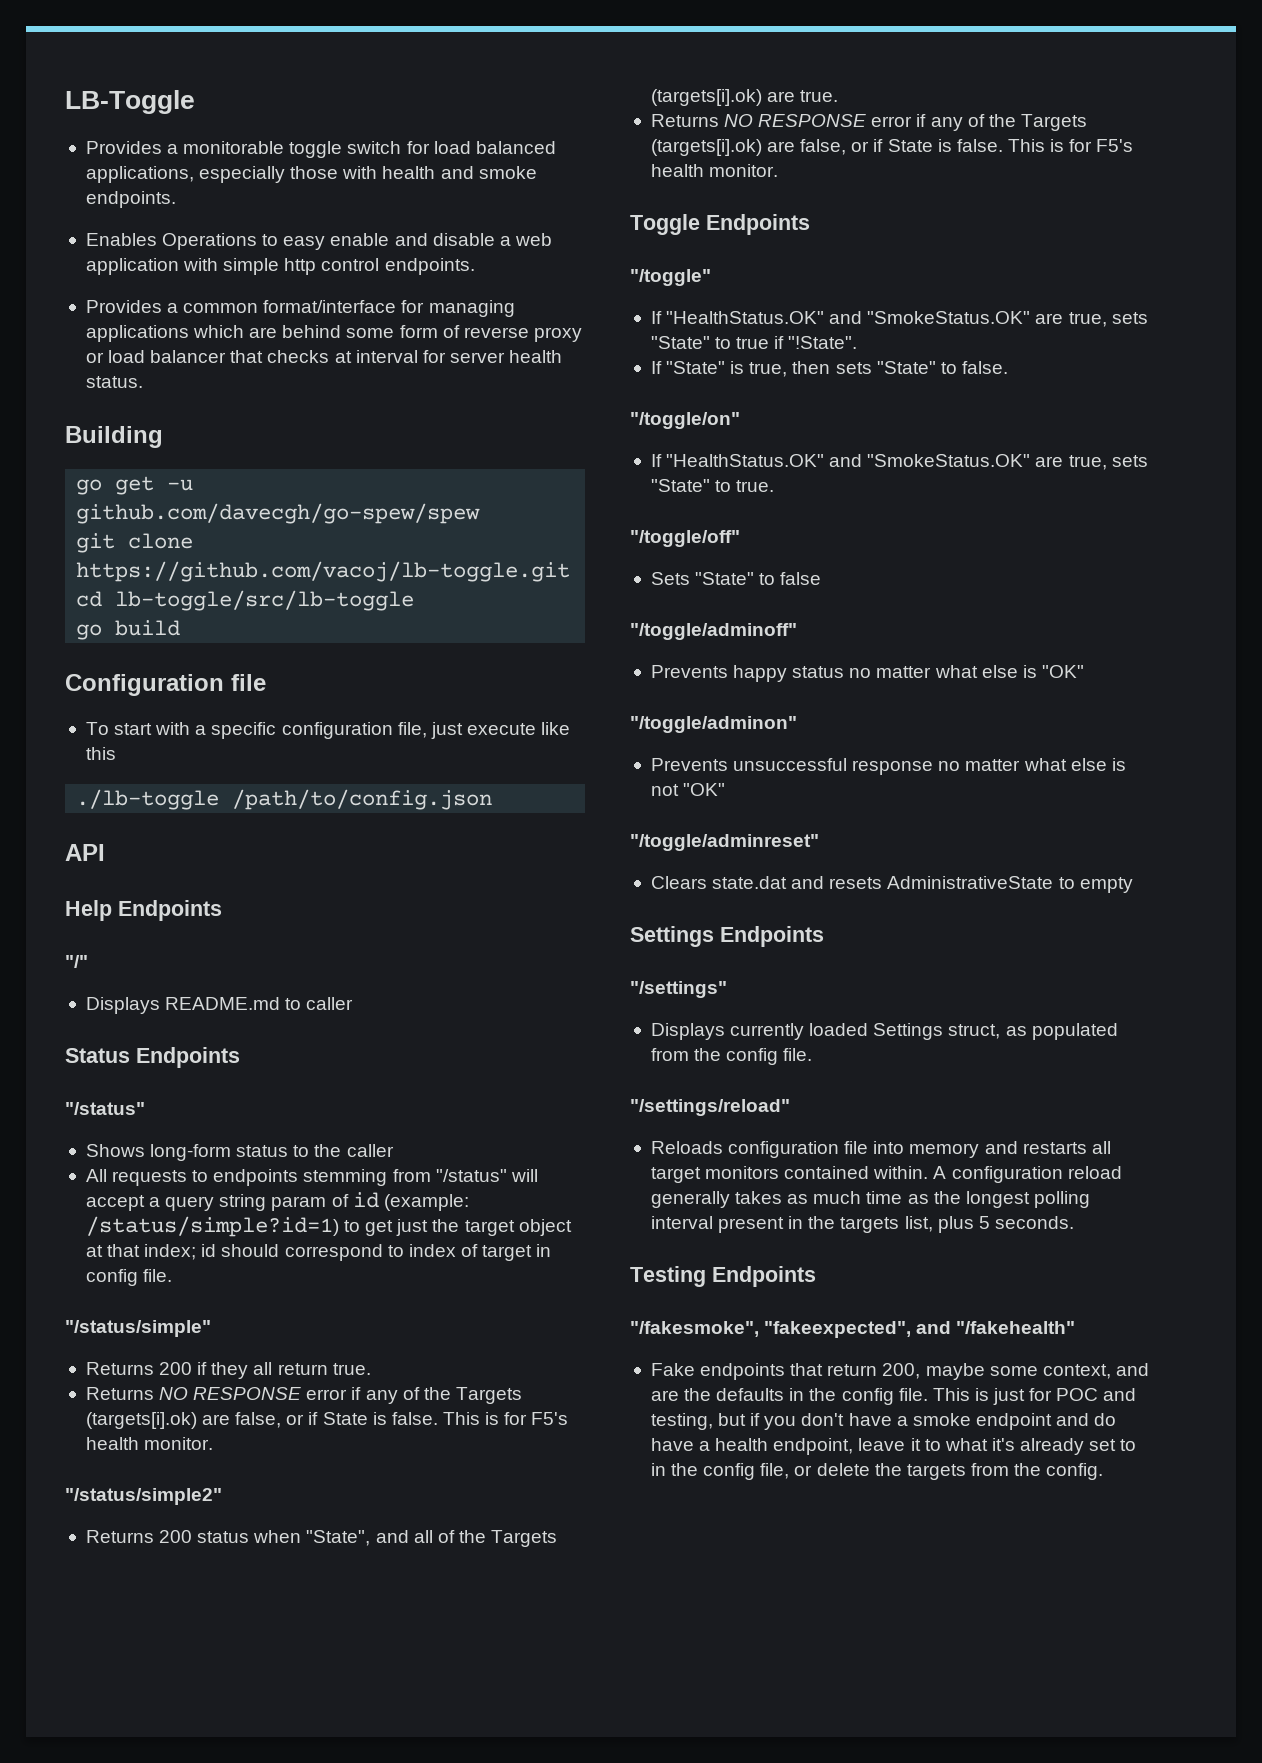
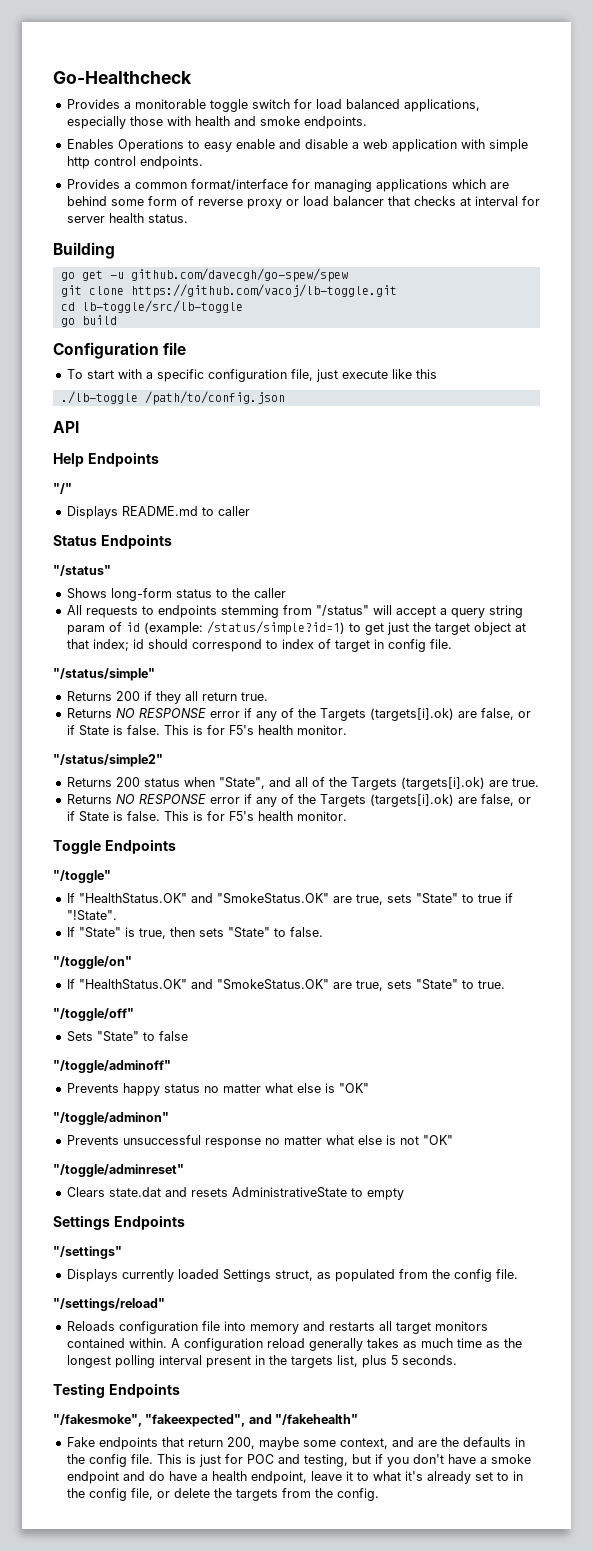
- LB-Toggle
+ Go-Healthcheck

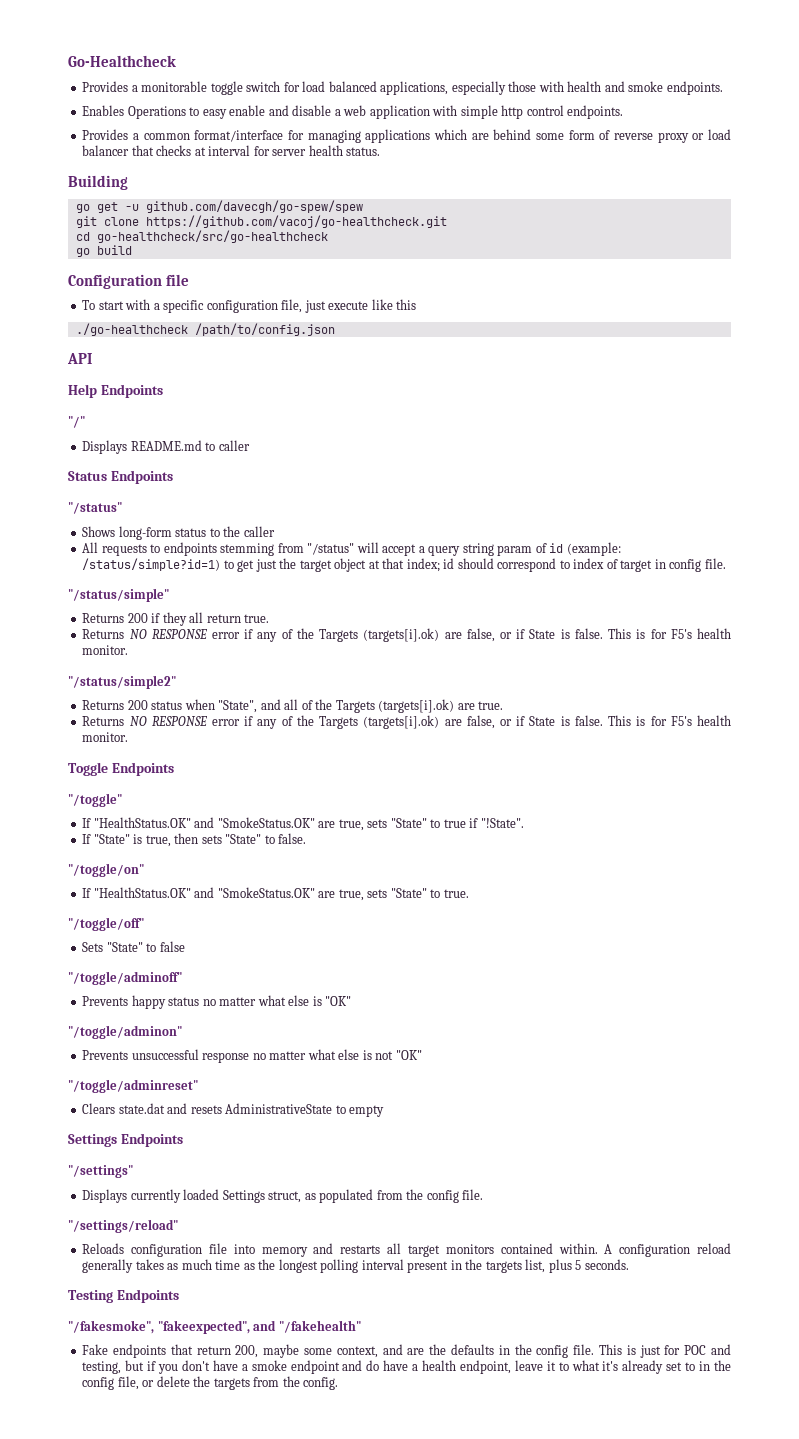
- git clone https://github.com/vacoj/lb-toggle.git
+ git clone https://github.com/vacoj/go-healthcheck.git
- cd lb-toggle/src/lb-toggle
+ cd go-healthcheck/src/go-healthcheck
- ./lb-toggle /path/to/config.json
+ ./go-healthcheck /path/to/config.json

